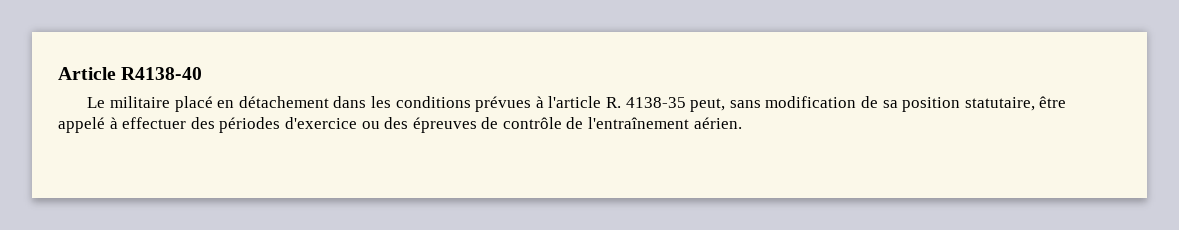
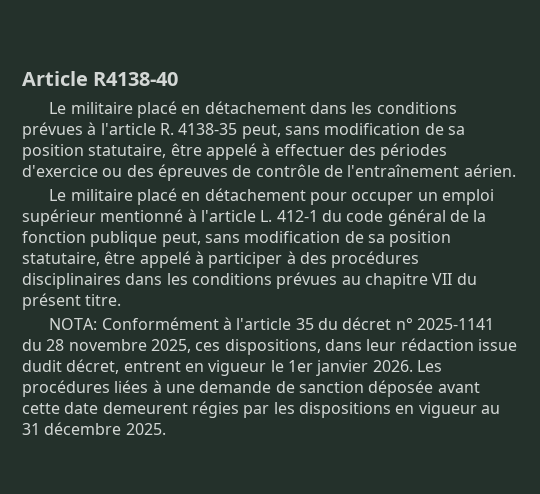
+ Le militaire placé en détachement pour occuper un emploi supérieur mentionné à l'article L. 412-1 du code général de la fonction publique peut, sans modification de sa position statutaire, être appelé à participer à des procédures disciplinaires dans les conditions prévues au chapitre VII du présent titre.
+ NOTA: Conformément à l'article 35 du décret n° 2025-1141 du 28 novembre 2025, ces dispositions, dans leur rédaction issue dudit décret, entrent en vigueur le 1er janvier 2026. Les procédures liées à une demande de sanction déposée avant cette date demeurent régies par les dispositions en vigueur au 31 décembre 2025.

